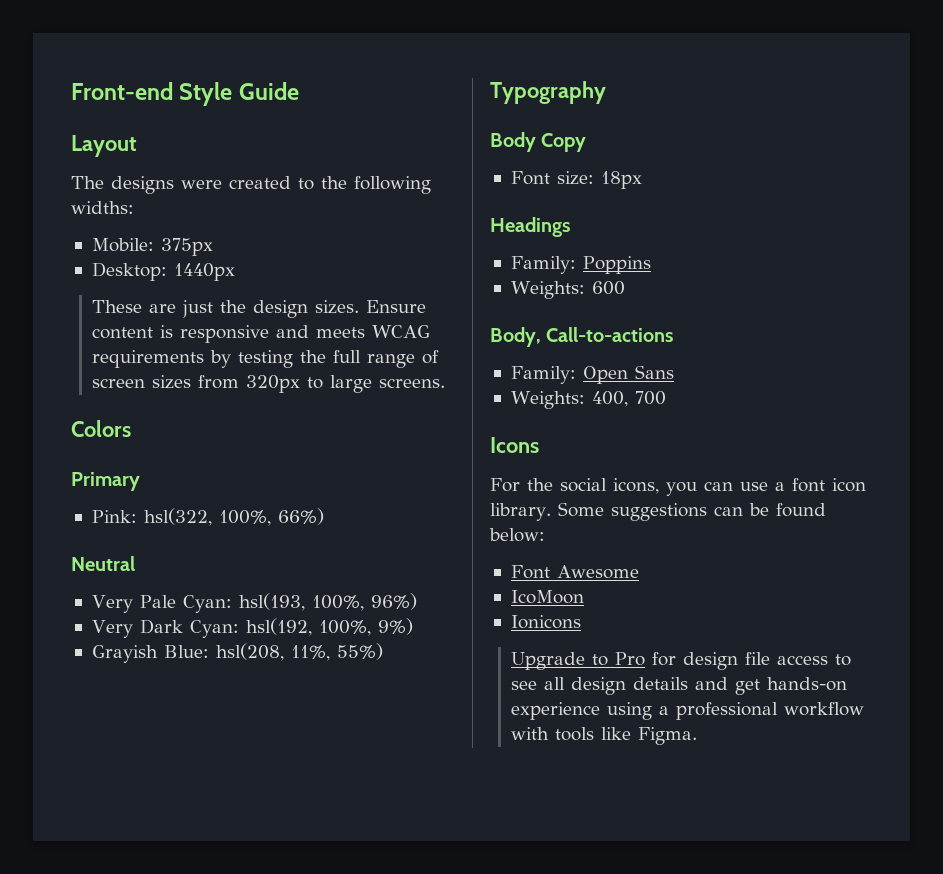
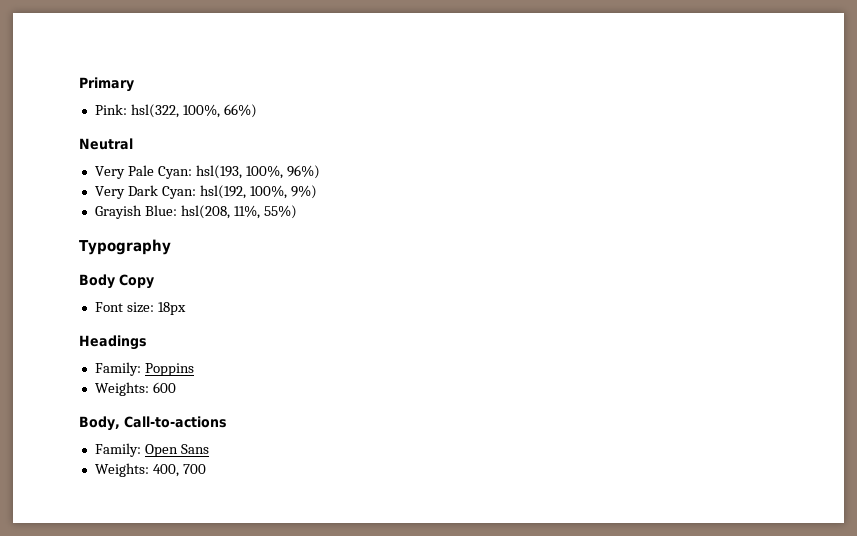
- Front-end Style Guide
- Layout
- The designs were created to the following widths:
- Mobile: 375px
- Desktop: 1440px
- These are just the design sizes. Ensure content is responsive and meets WCAG requirements by testing the full range of screen sizes from 320px to large screens.
- Colors
- Icons
- For the social icons, you can use a font icon library. Some suggestions can be found below:
- Font Awesome
- IcoMoon
- Ionicons
- Upgrade to Pro for design file access to see all design details and get hands-on experience using a professional workflow with tools like Figma.

